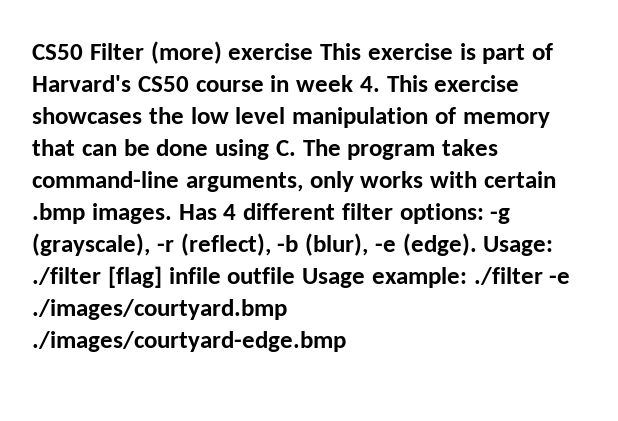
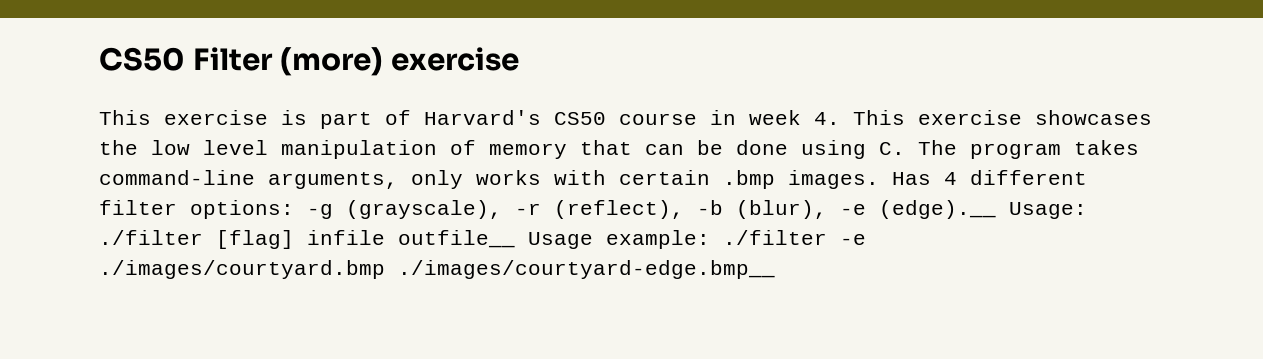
- CS50 Filter (more) exercise This exercise is part of Harvard's CS50 course in week 4. This exercise showcases the low level manipulation of memory that can be done using C. The program takes command-line arguments, only works with certain .bmp images.
+ CS50 Filter (more) exercise
+ This exercise is part of Harvard's CS50 course in week 4. This exercise showcases the low level manipulation of memory that can be done using C. The program takes command-line arguments, only works with certain .bmp images.
- Has 4 different filter options: -g (grayscale), -r (reflect), -b (blur), -e (edge). Usage: ./filter [flag] infile outfile Usage example: ./filter -e ./images/courtyard.bmp ./images/courtyard-edge.bmp
+ Has 4 different filter options: -g (grayscale), -r (reflect), -b (blur), -e (edge).__ Usage: ./filter [flag] infile outfile__ Usage example: ./filter -e ./images/courtyard.bmp ./images/courtyard-edge.bmp__

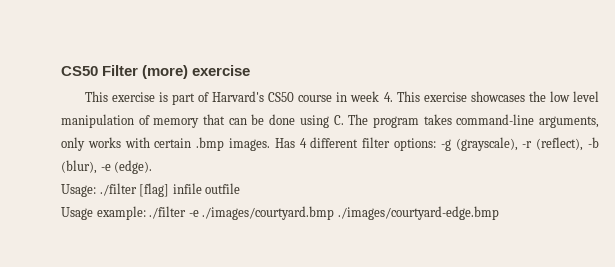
- Has 4 different filter options: -g (grayscale), -r (reflect), -b (blur), -e (edge).__ Usage: ./filter [flag] infile outfile__ Usage example: ./filter -e ./images/courtyard.bmp ./images/courtyard-edge.bmp__
+ Has 4 different filter options: -g (grayscale), -r (reflect), -b (blur), -e (edge).
+ Usage: ./filter [flag] infile outfile
+ Usage example: ./filter -e ./images/courtyard.bmp ./images/courtyard-edge.bmp

